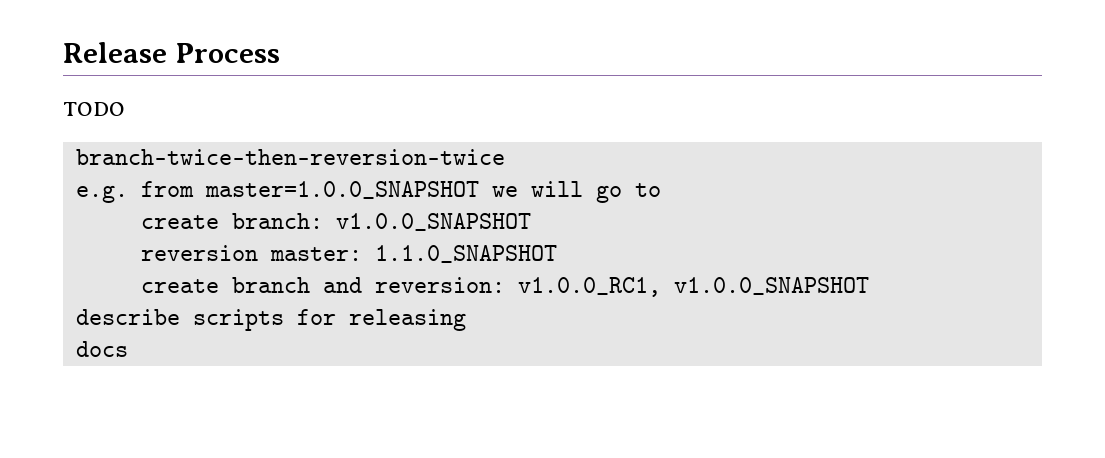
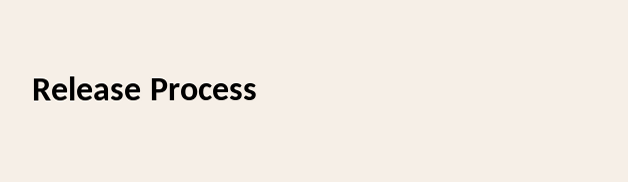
- TODO
- branch-twice-then-reversion-twice
- e.g. from master=1.0.0_SNAPSHOT we will go to
- create branch: v1.0.0_SNAPSHOT
- reversion master: 1.1.0_SNAPSHOT
- create branch and reversion: v1.0.0_RC1, v1.0.0_SNAPSHOT
- describe scripts for releasing
- docs

